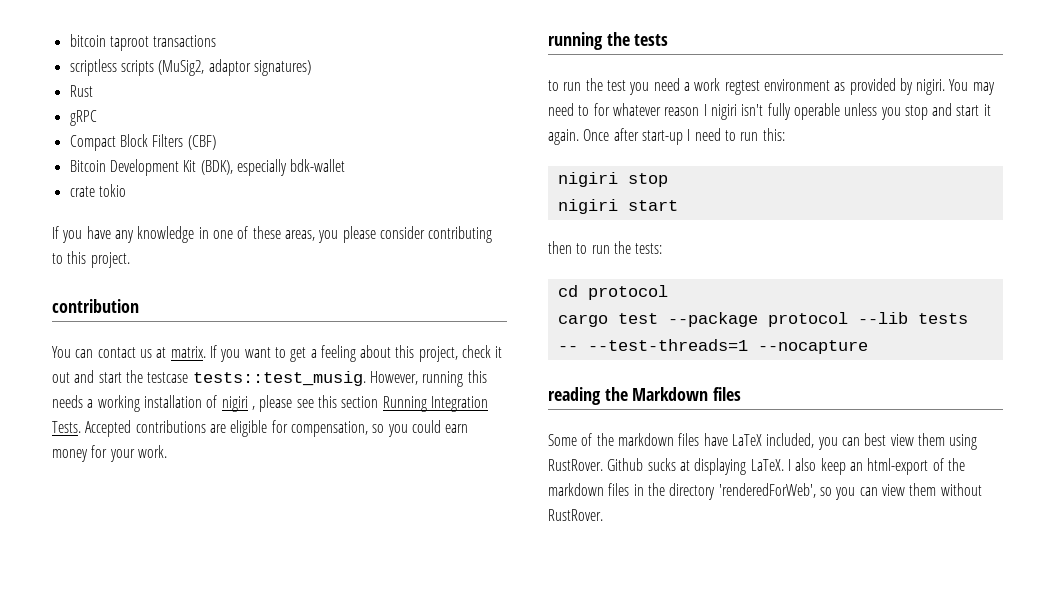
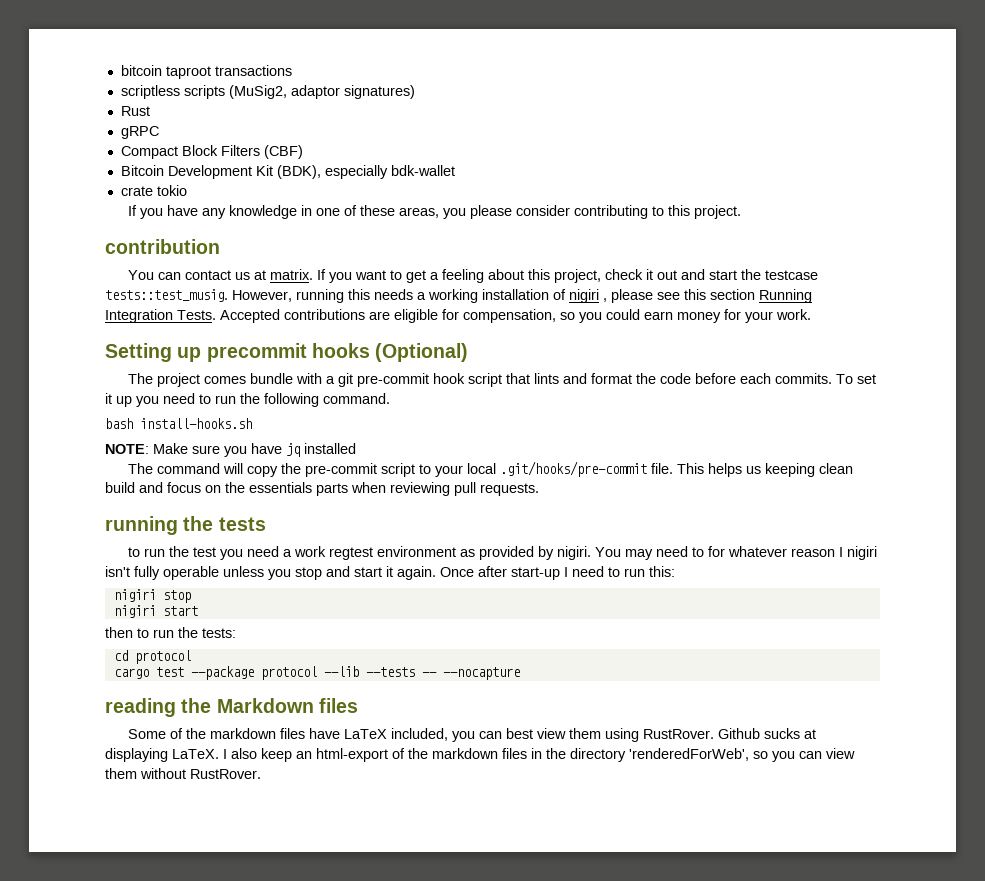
+ Setting up precommit hooks (Optional)
+ The project comes bundle with a git pre-commit hook script that lints and format the code before each commits. To set it up you need to run the following command.
+ bash install-hooks.sh
+ NOTE: Make sure you have jq installed
+ The command will copy the pre-commit script to your local .git/hooks/pre-commit file. This helps us keeping clean build and focus on the essentials parts when reviewing pull requests.
- cargo test --package protocol --lib tests -- --test-threads=1 --nocapture
+ cargo test --package protocol --lib --tests -- --nocapture

